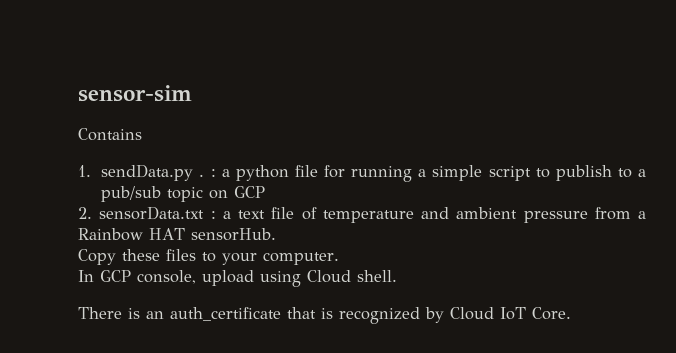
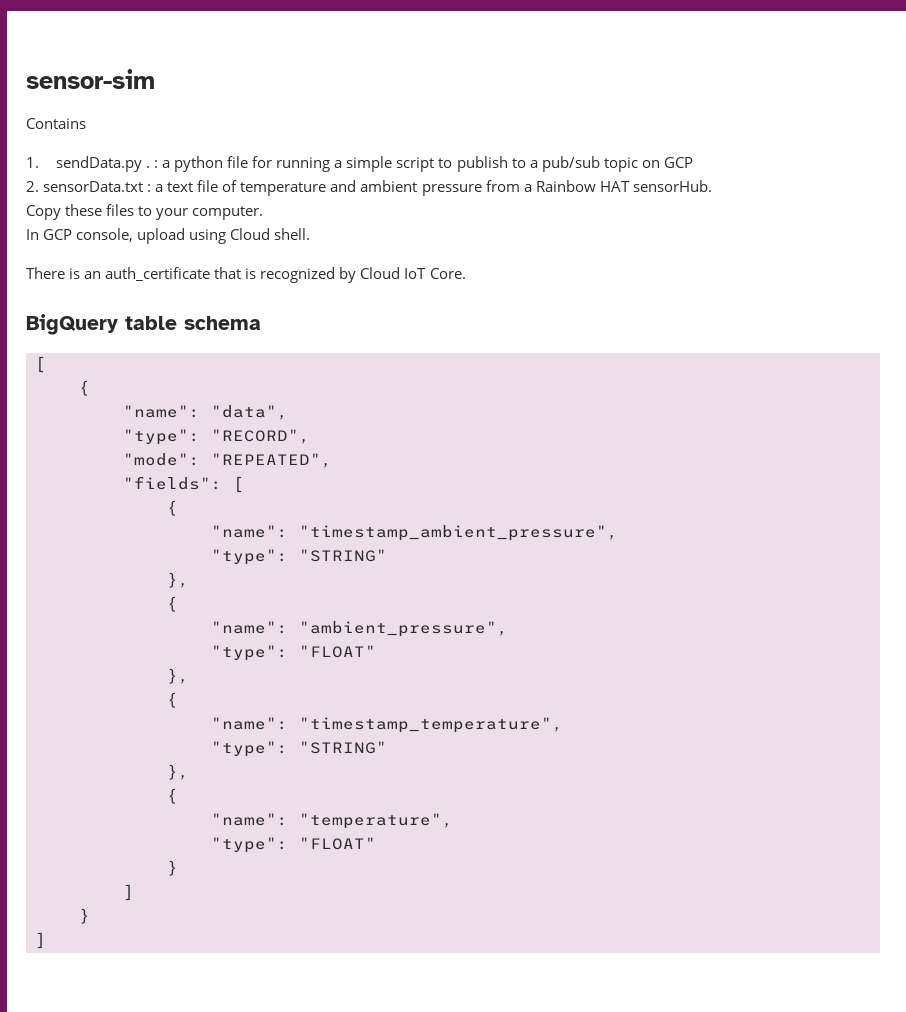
+ BigQuery table schema
+ [
+ {
+ "name": "data",
+ "type": "RECORD",
+ "mode": "REPEATED",
+ "fields": [
+ {
+ "name": "timestamp_ambient_pressure",
+ "type": "STRING"
+ },
+ {
+ "name": "ambient_pressure",
+ "type": "FLOAT"
+ },
+ {
+ "name": "timestamp_temperature",
+ "type": "STRING"
+ },
+ {
+ "name": "temperature",
+ "type": "FLOAT"
+ }
+ ]
+ }
+ ]

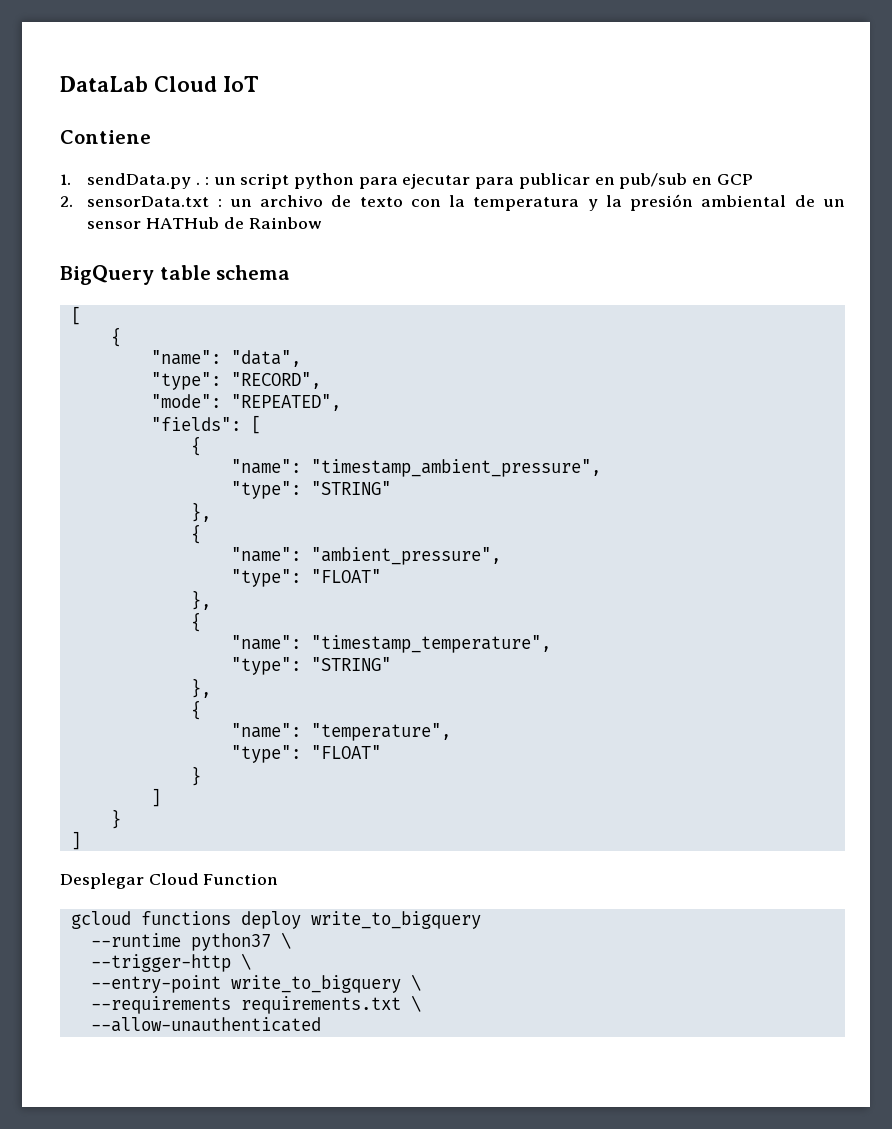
- sensor-sim
- Contains
+ DataLab Cloud IoT
+ Contiene
- 1. sendData.py . : a python file for running a simple script to publish to a pub/sub topic on GCP
- 2. sensorData.txt : a text file of temperature and ambient pressure from a Rainbow HAT sensorHub.
- Copy these files to your computer.
- In GCP console, upload using Cloud shell.
- There is an auth_certificate that is recognized by Cloud IoT Core.
+ 1. sendData.py . : un script python para ejecutar para publicar en pub/sub en GCP
+ 2. sensorData.txt : un archivo de texto con la temperatura y la presión ambiental de un sensor HATHub de Rainbow
+ Desplegar Cloud Function
+ gcloud functions deploy write_to_bigquery
+ --runtime python37 \
+ --trigger-http \
+ --entry-point write_to_bigquery \
+ --requirements requirements.txt \
+ --allow-unauthenticated

